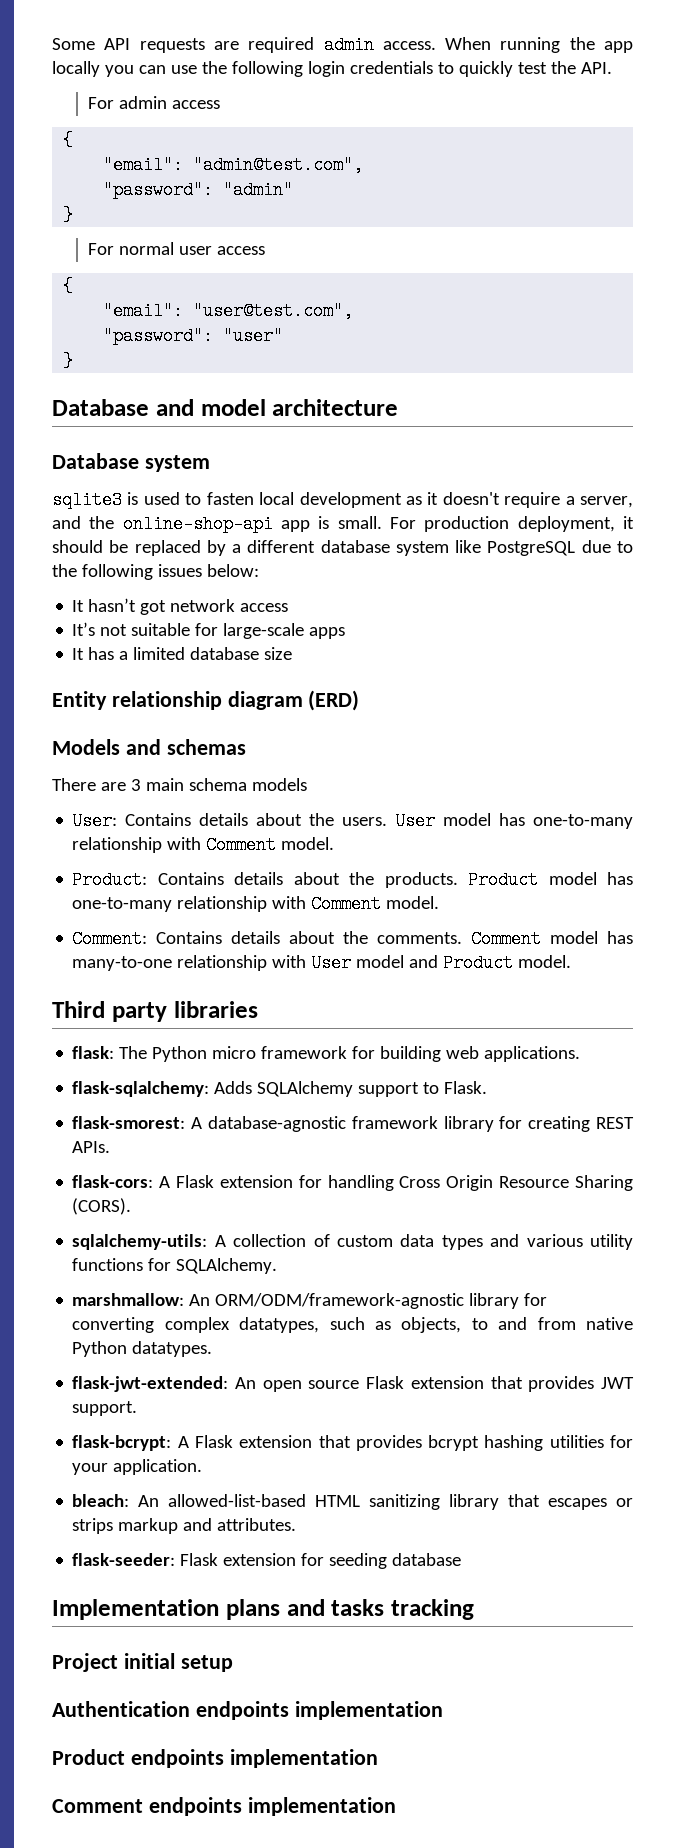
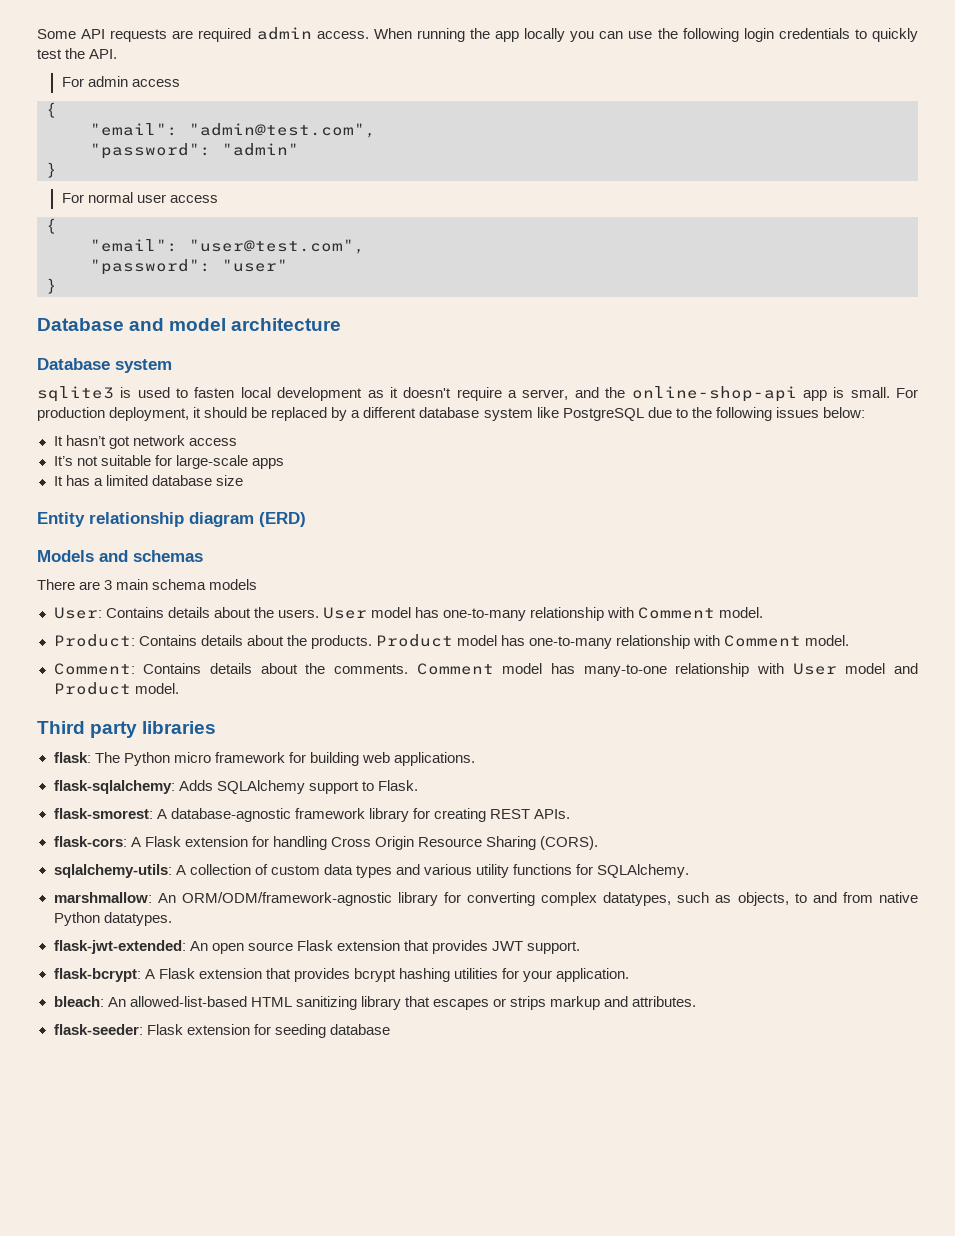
- Implementation plans and tasks tracking
- Project initial setup
- Authentication endpoints implementation
- Product endpoints implementation
- Comment endpoints implementation

